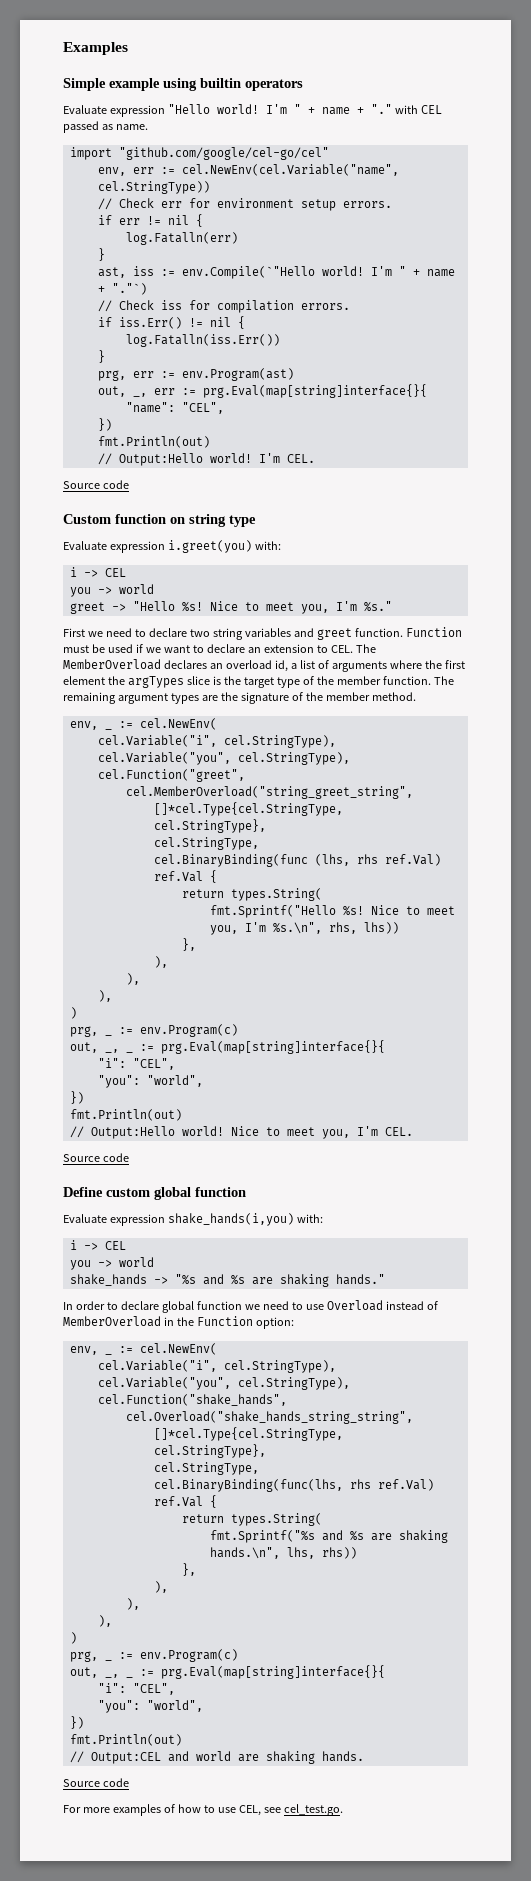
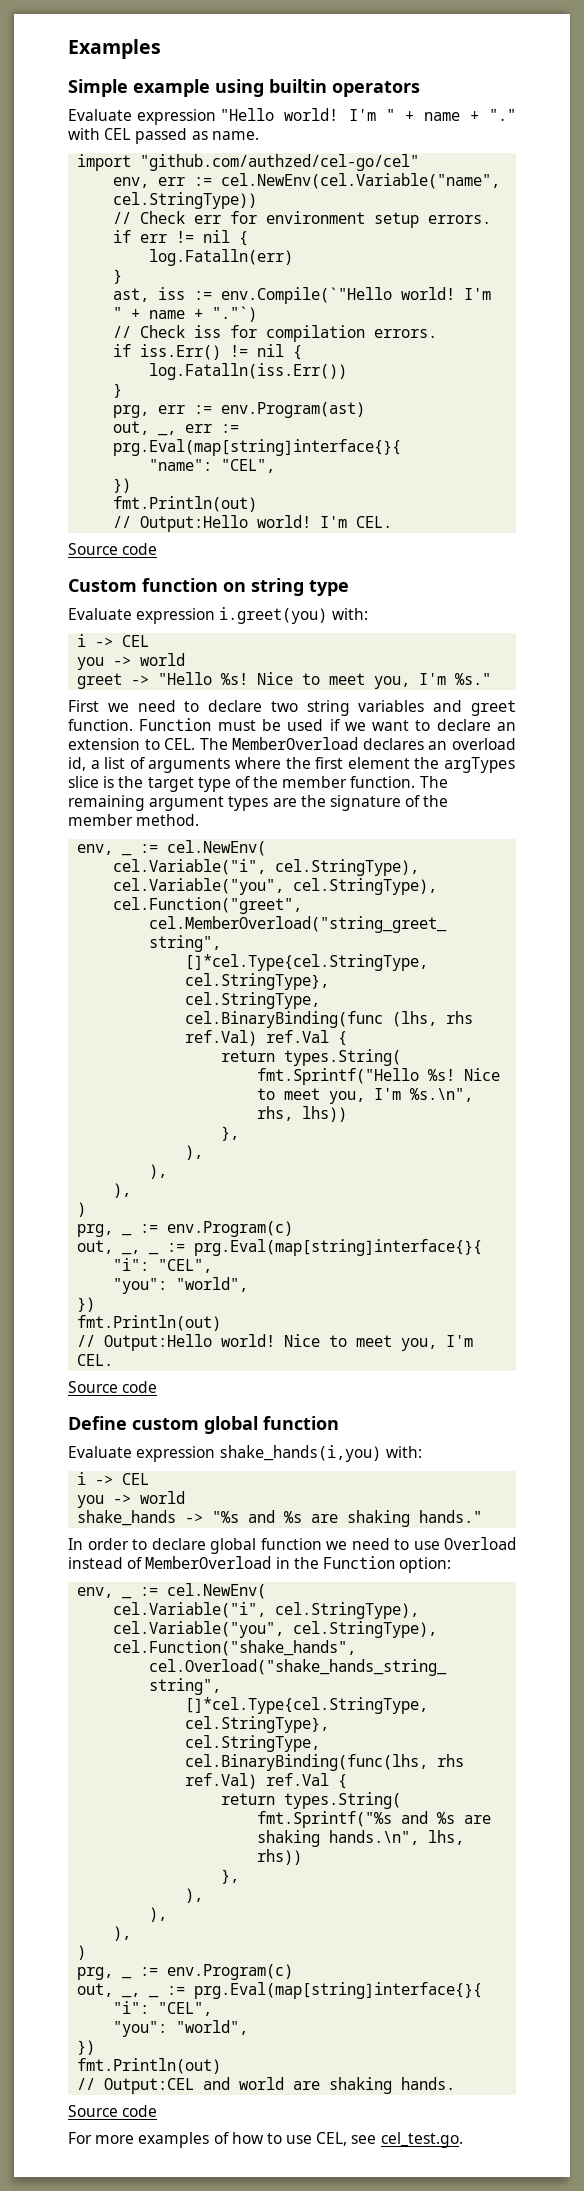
- import "github.com/google/cel-go/cel"
+ import "github.com/authzed/cel-go/cel"

